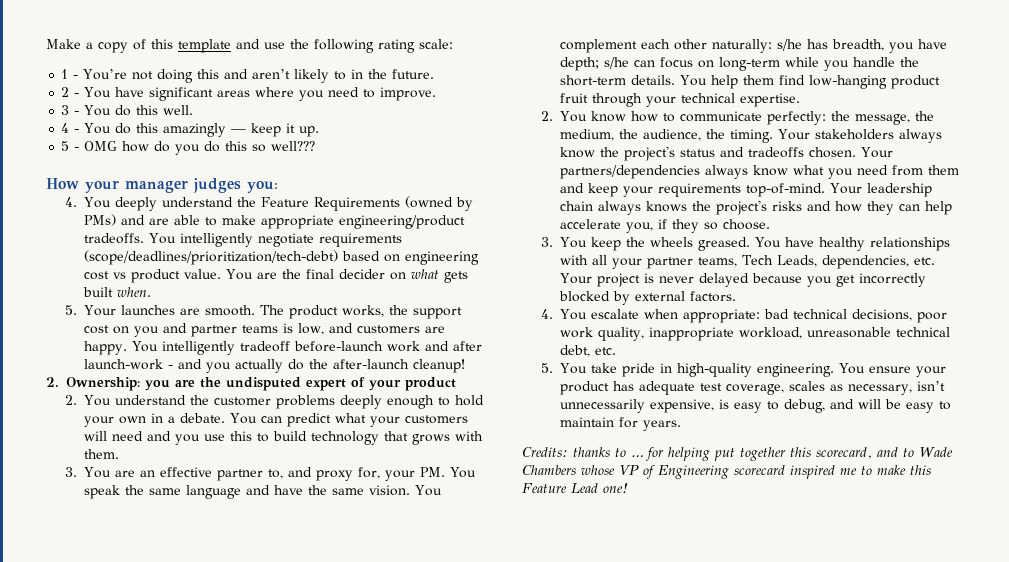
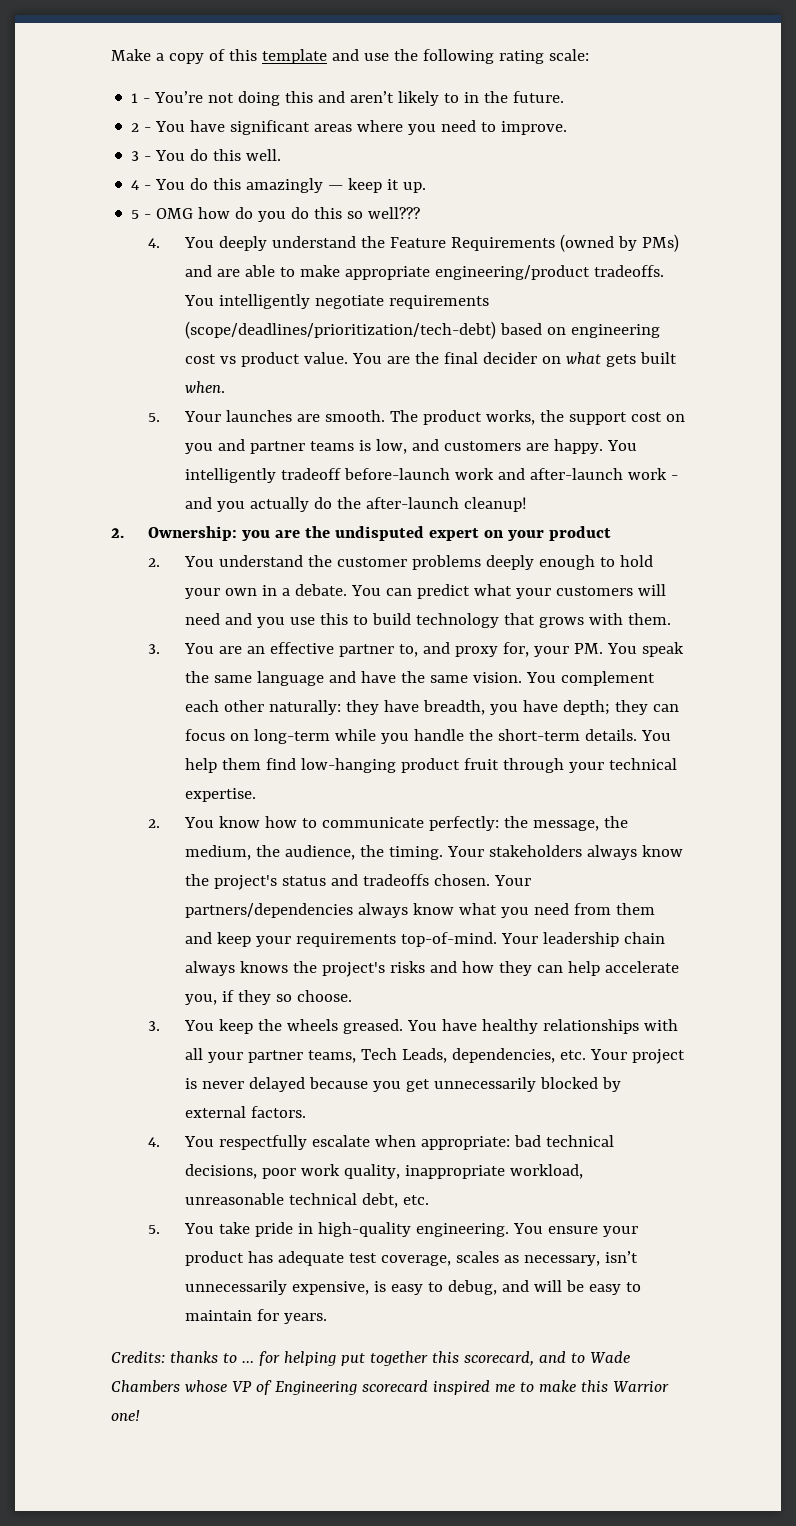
- How your manager judges you:
- You intelligently tradeoff before-launch work and after launch-work - and you actually do the after-launch cleanup!
+ You intelligently tradeoff before-launch work and after-launch work - and you actually do the after-launch cleanup!
- 2. Ownership: you are the undisputed expert of your product
+ 2. Ownership: you are the undisputed expert on your product
- You complement each other naturally: s/he has breadth, you have depth; s/he can focus on long-term while you handle the short-term details.
+ You complement each other naturally: they have breadth, you have depth; they can focus on long-term while you handle the short-term details.
- You have healthy relationships with all your partner teams, Tech Leads, dependencies, etc. Your project is never delayed because you get incorrectly blocked by external factors.
+ You have healthy relationships with all your partner teams, Tech Leads, dependencies, etc. Your project is never delayed because you get unnecessarily blocked by external factors.
- 4. You escalate when appropriate: bad technical decisions, poor work quality, inappropriate workload, unreasonable technical debt, etc.
+ 4. You respectfully escalate when appropriate: bad technical decisions, poor work quality, inappropriate workload, unreasonable technical debt, etc.
- Credits: thanks to … for helping put together this scorecard, and to Wade Chambers whose VP of Engineering scorecard inspired me to make this Feature Lead one!
+ Credits: thanks to … for helping put together this scorecard, and to Wade Chambers whose VP of Engineering scorecard inspired me to make this Warrior one!

